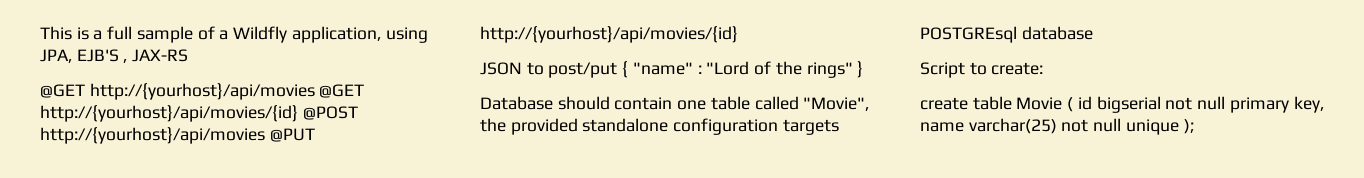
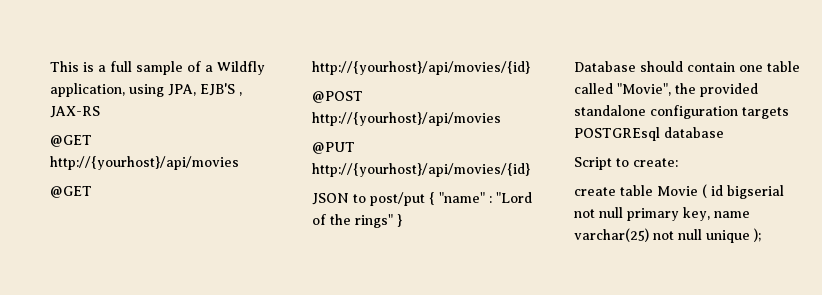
- @GET http://{yourhost}/api/movies @GET http://{yourhost}/api/movies/{id} @POST http://{yourhost}/api/movies @PUT http://{yourhost}/api/movies/{id}
+ @GET http://{yourhost}/api/movies
+ @GET http://{yourhost}/api/movies/{id}
+ @POST http://{yourhost}/api/movies
+ @PUT http://{yourhost}/api/movies/{id}

